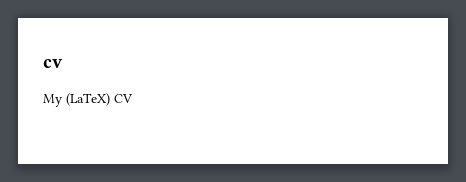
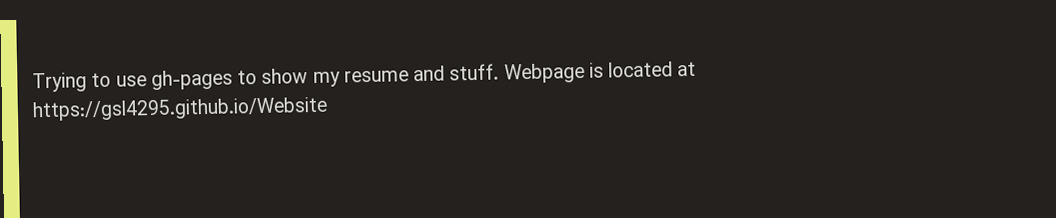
- cv
- My (LaTeX) CV
+ Trying to use gh-pages to show my resume and stuff. Webpage is located at https://gsl4295.github.io/Website

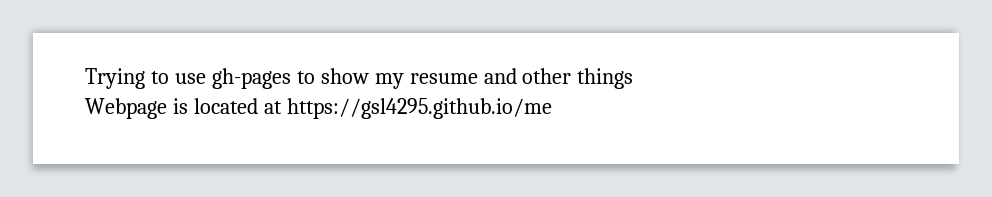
- Trying to use gh-pages to show my resume and stuff. Webpage is located at https://gsl4295.github.io/Website
+ Trying to use gh-pages to show my resume and other things
+ Webpage is located at https://gsl4295.github.io/me

